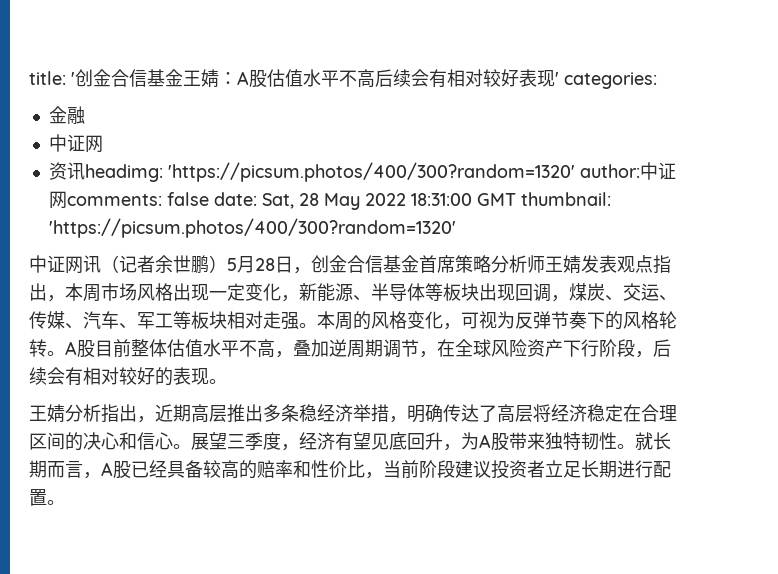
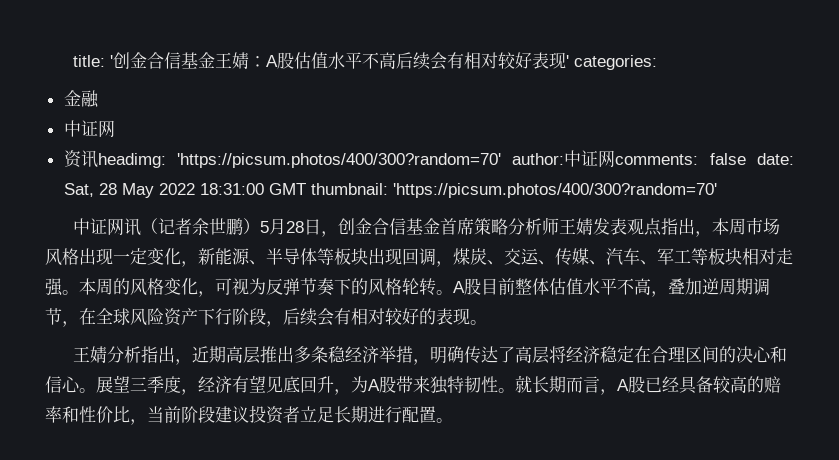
- 资讯headimg: 'https://picsum.photos/400/300?random=1320' author:中证网comments: false date: Sat, 28 May 2022 18:31:00 GMT thumbnail: 'https://picsum.photos/400/300?random=1320'
+ 资讯headimg: 'https://picsum.photos/400/300?random=70' author:中证网comments: false date: Sat, 28 May 2022 18:31:00 GMT thumbnail: 'https://picsum.photos/400/300?random=70'

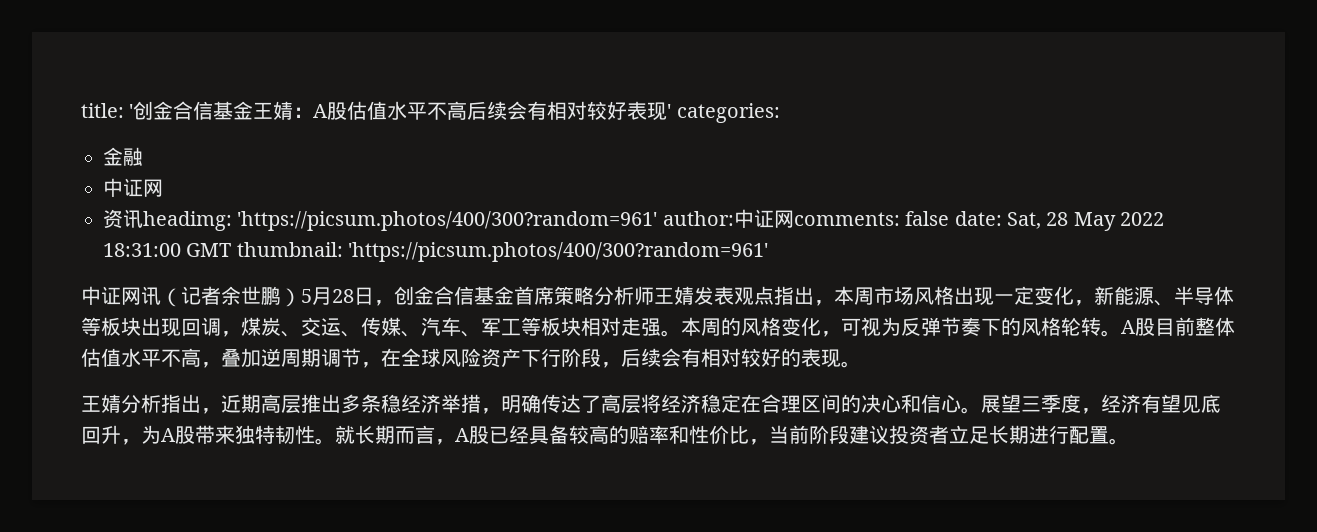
- 资讯headimg: 'https://picsum.photos/400/300?random=70' author:中证网comments: false date: Sat, 28 May 2022 18:31:00 GMT thumbnail: 'https://picsum.photos/400/300?random=70'
+ 资讯headimg: 'https://picsum.photos/400/300?random=961' author:中证网comments: false date: Sat, 28 May 2022 18:31:00 GMT thumbnail: 'https://picsum.photos/400/300?random=961'

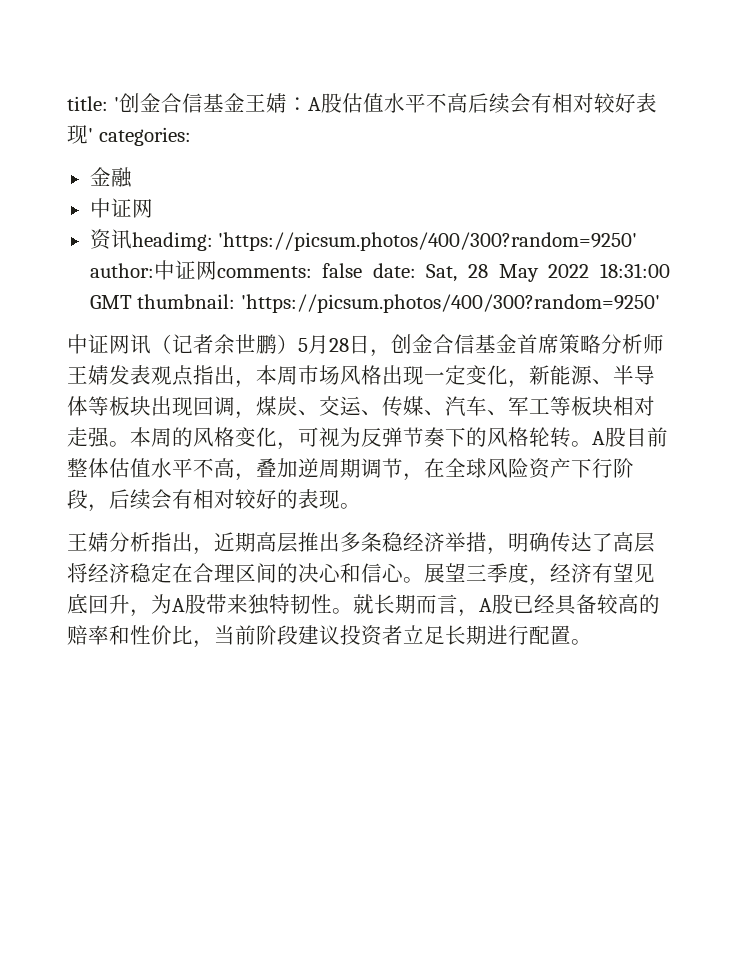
- 资讯headimg: 'https://picsum.photos/400/300?random=961' author:中证网comments: false date: Sat, 28 May 2022 18:31:00 GMT thumbnail: 'https://picsum.photos/400/300?random=961'
+ 资讯headimg: 'https://picsum.photos/400/300?random=9250' author:中证网comments: false date: Sat, 28 May 2022 18:31:00 GMT thumbnail: 'https://picsum.photos/400/300?random=9250'

